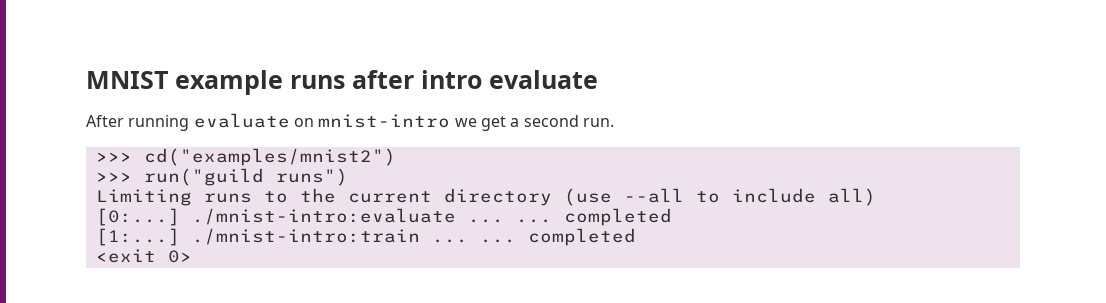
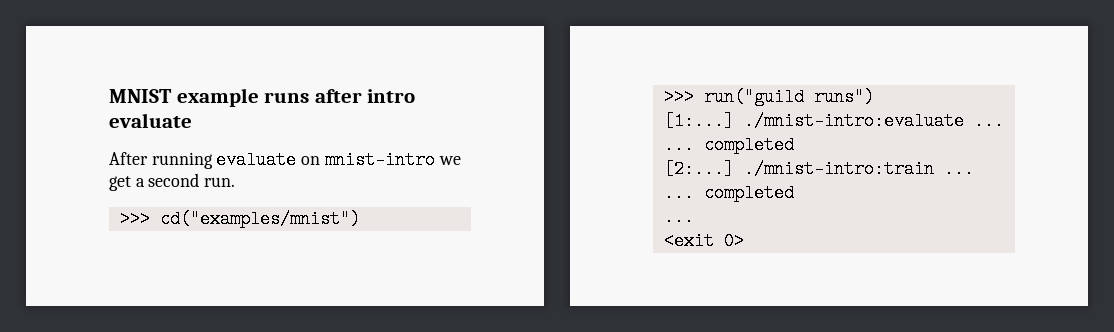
- >>> cd("examples/mnist2")
+ >>> cd("examples/mnist")
- Limiting runs to the current directory (use --all to include all)
- [0:...] ./mnist-intro:evaluate ... ... completed
+ [1:...] ./mnist-intro:evaluate ... ... completed
- [1:...] ./mnist-intro:train ... ... completed
+ [2:...] ./mnist-intro:train ... ... completed
+ ...

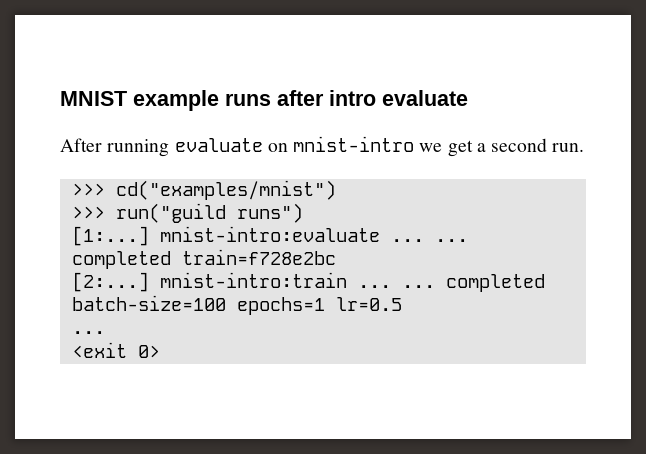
- [1:...] ./mnist-intro:evaluate ... ... completed
+ [1:...] mnist-intro:evaluate ... ... completed train=f728e2bc
- [2:...] ./mnist-intro:train ... ... completed
+ [2:...] mnist-intro:train ... ... completed batch-size=100 epochs=1 lr=0.5

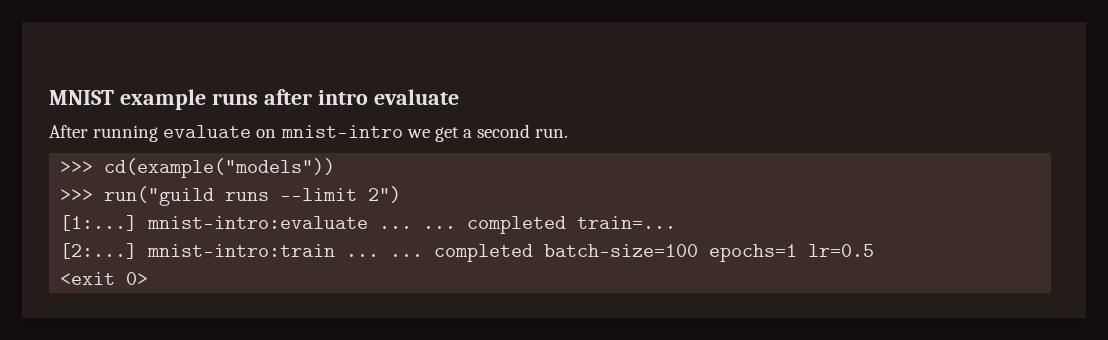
- >>> cd("examples/mnist")
+ >>> cd(example("models"))
- >>> run("guild runs")
+ >>> run("guild runs --limit 2")
- [1:...] mnist-intro:evaluate ... ... completed train=f728e2bc
+ [1:...] mnist-intro:evaluate ... ... completed train=...
  [2:...] mnist-intro:train ... ... completed batch-size=100 epochs=1 lr=0.5
- ...

